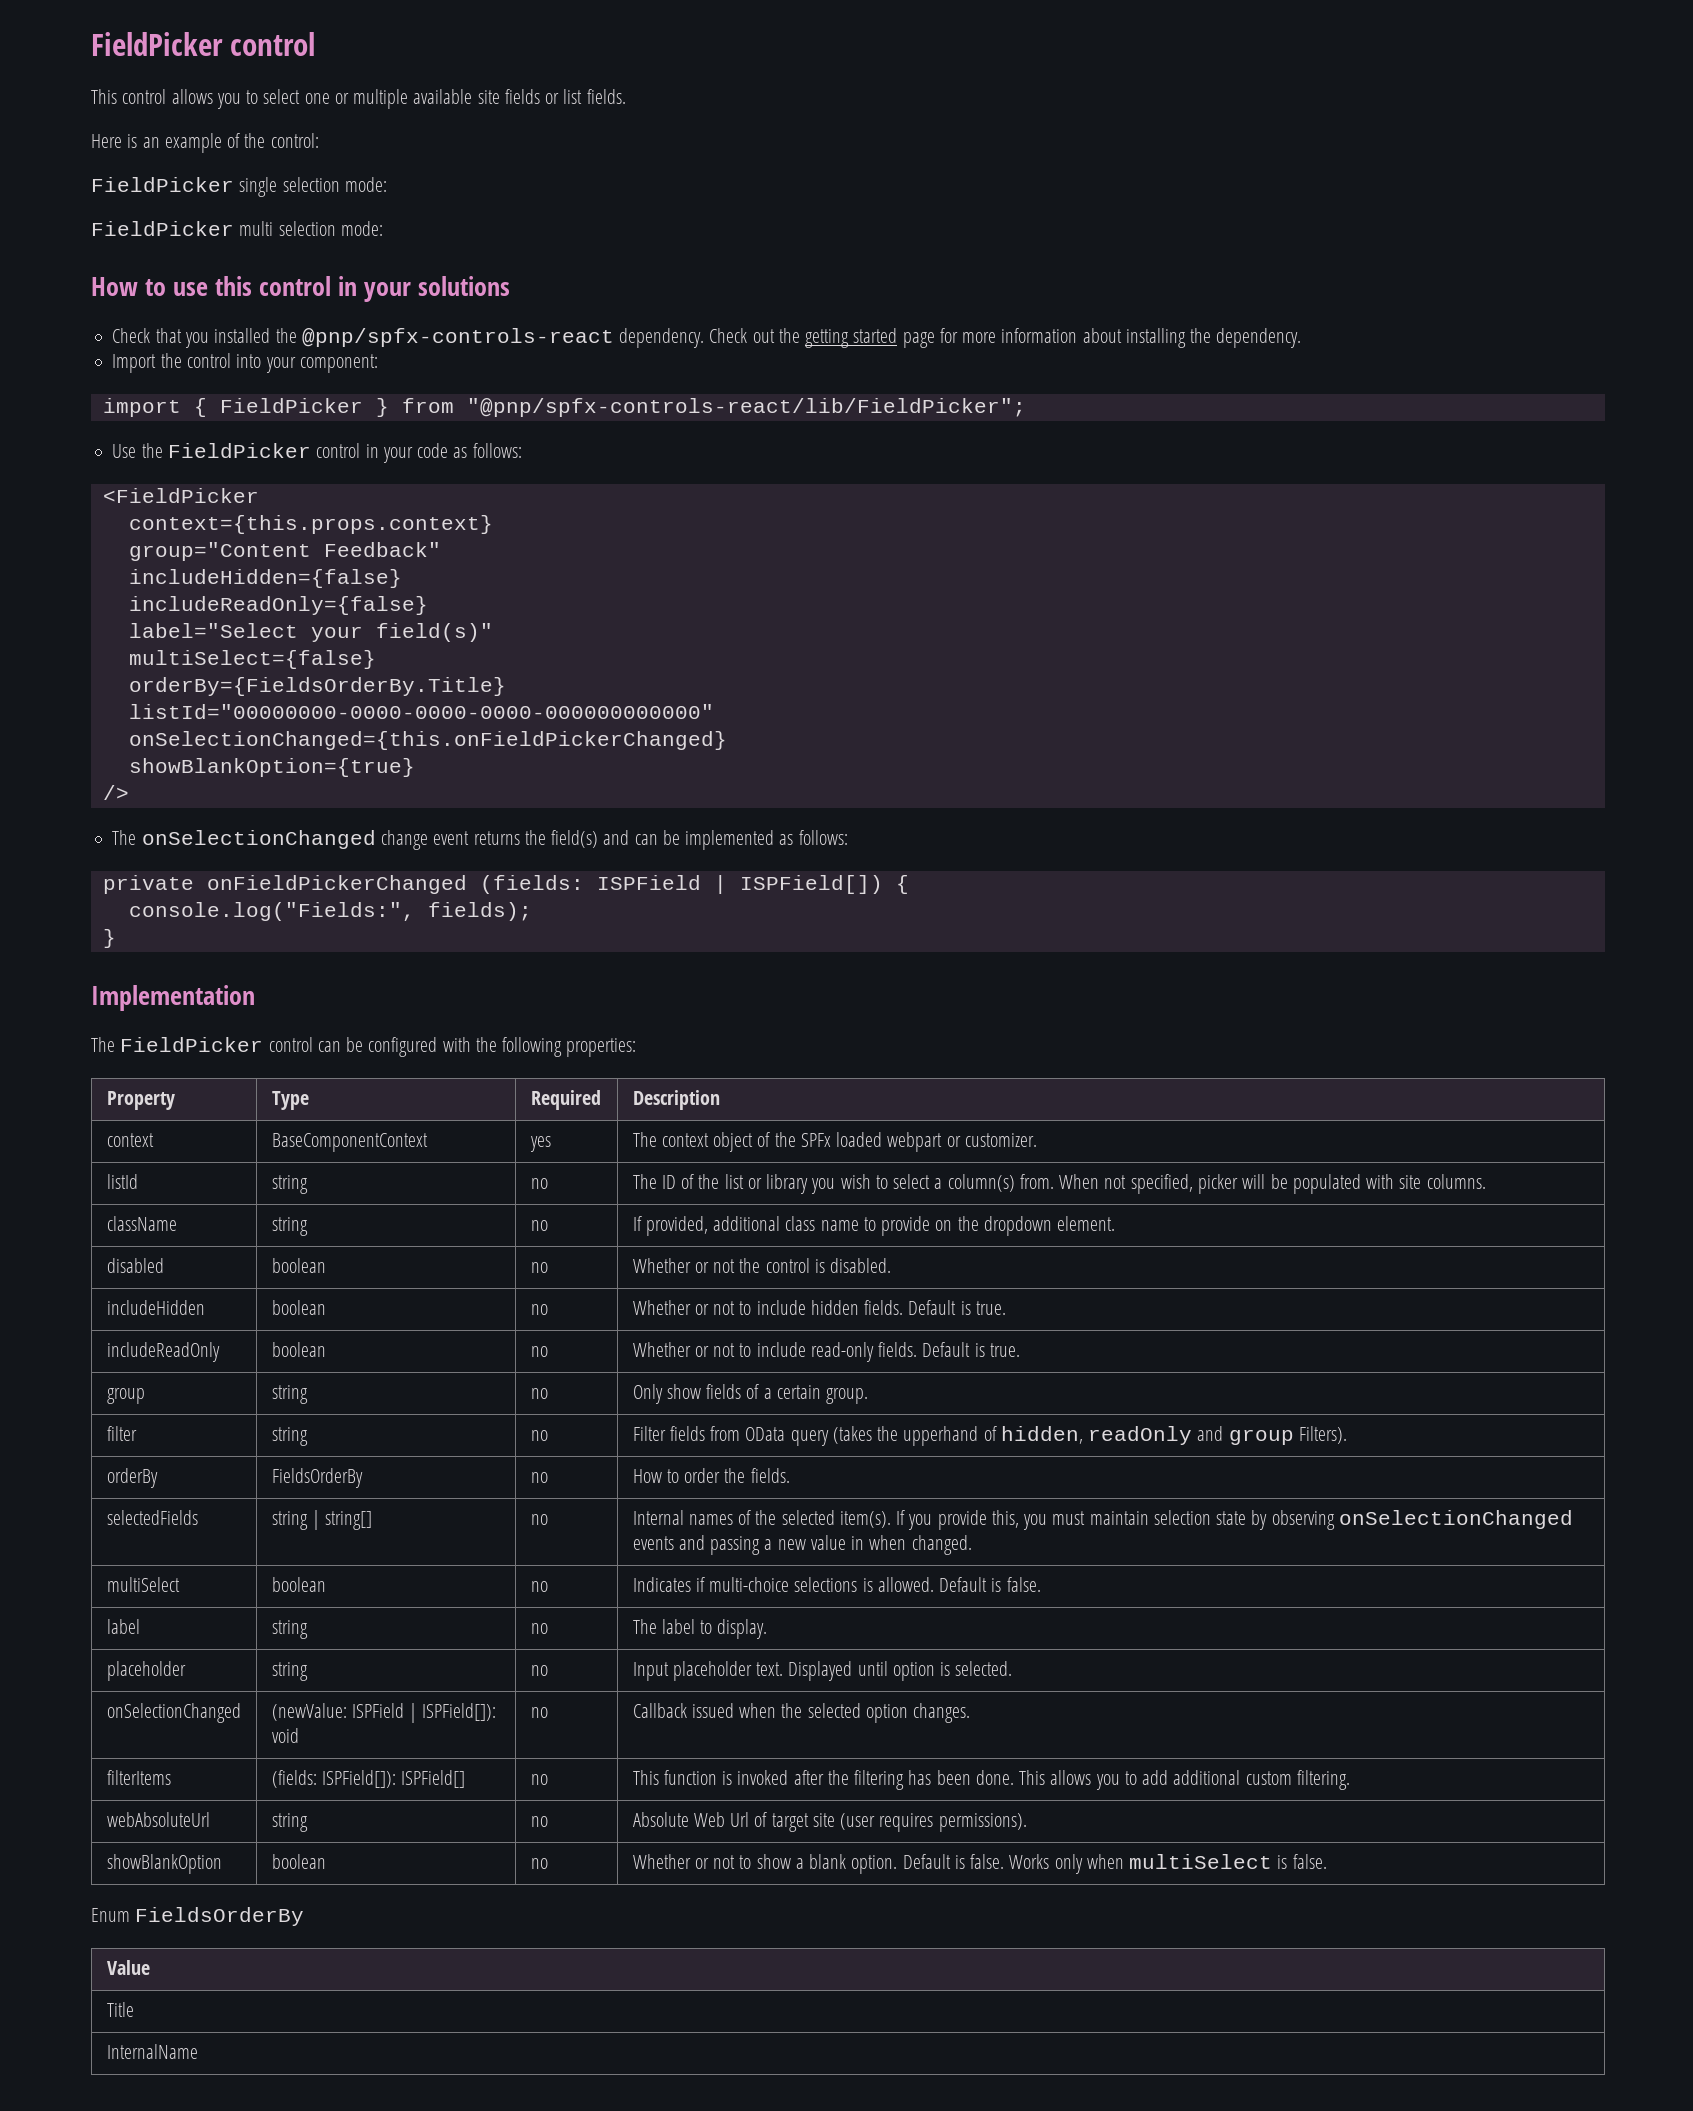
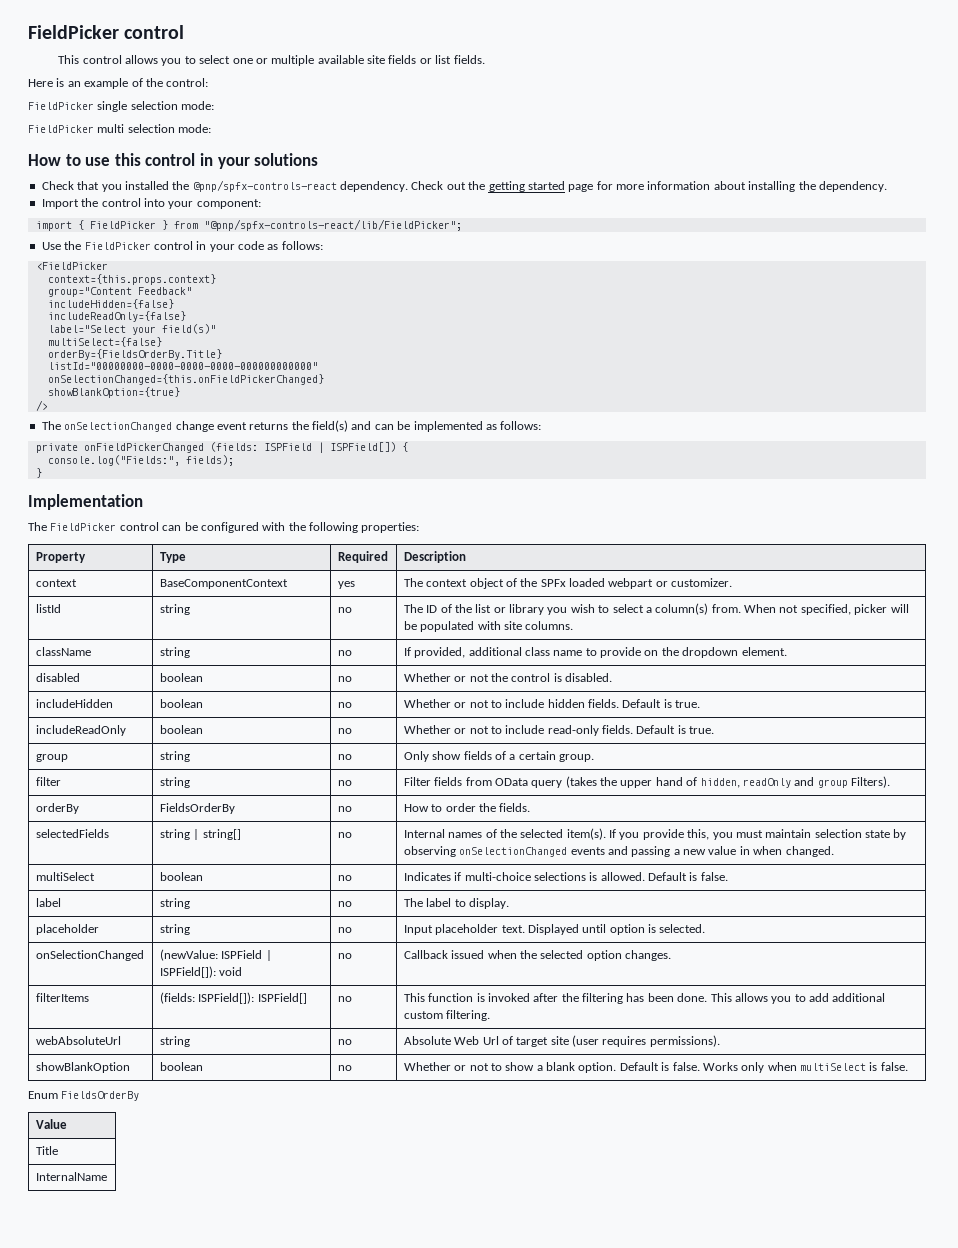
- filter | string | no | Filter fields from OData query (takes the upperhand of hidden, readOnly and group Filters).
+ filter | string | no | Filter fields from OData query (takes the upper hand of hidden, readOnly and group Filters).

